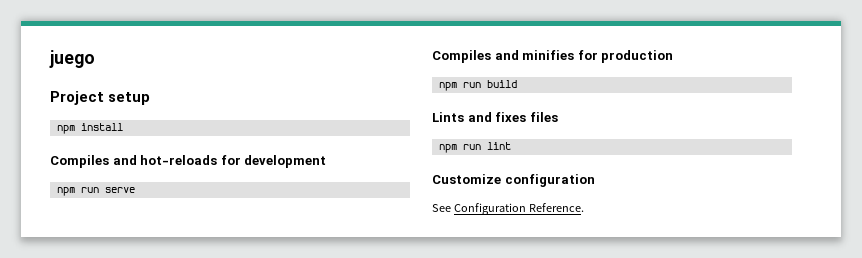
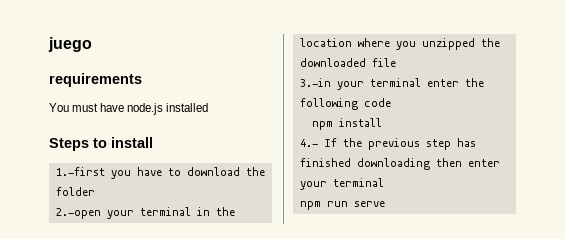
- Project setup
+ requirements
+ You must have node.js installed
+ Steps to install
+ 1.-first you have to download the folder
+ 2.-open your terminal in the location where you unzipped the downloaded file
+ 3.-in your terminal enter the following code
  npm install
- Compiles and hot-reloads for development
+ 4.- If the previous step has finished downloading then enter your terminal
  npm run serve
- Compiles and minifies for production
- npm run build
- Lints and fixes files
- npm run lint
- Customize configuration
- See Configuration Reference.

